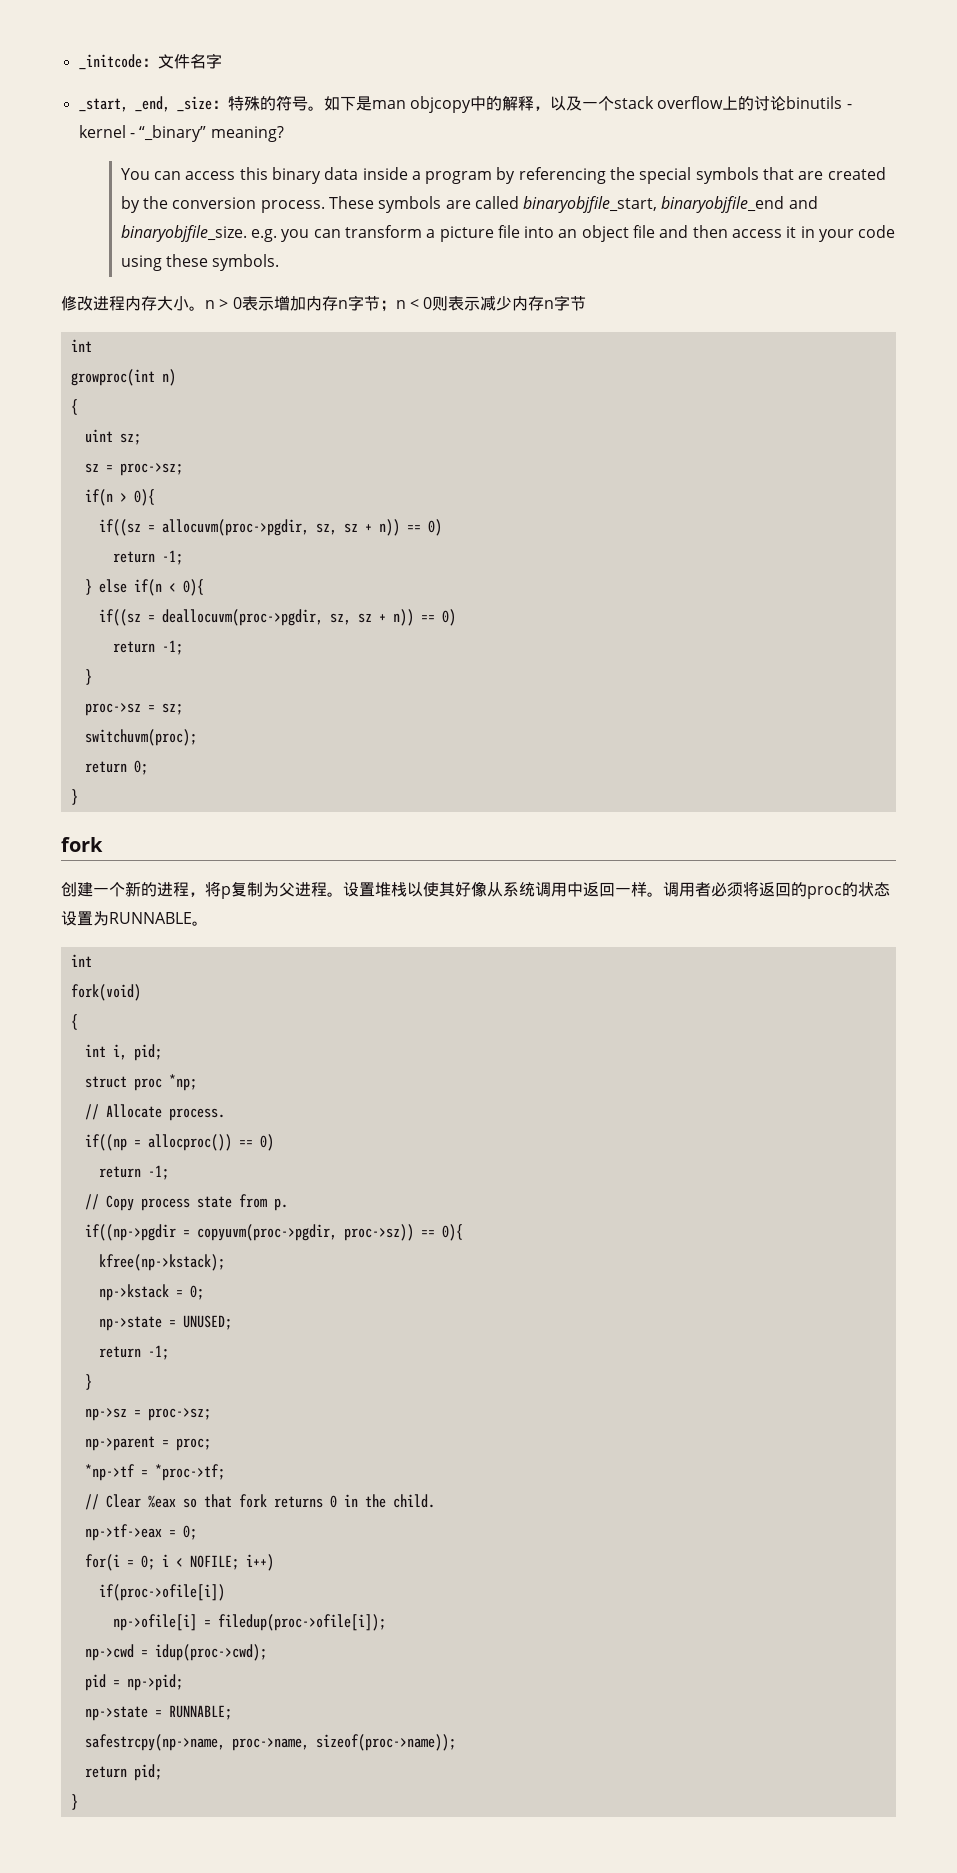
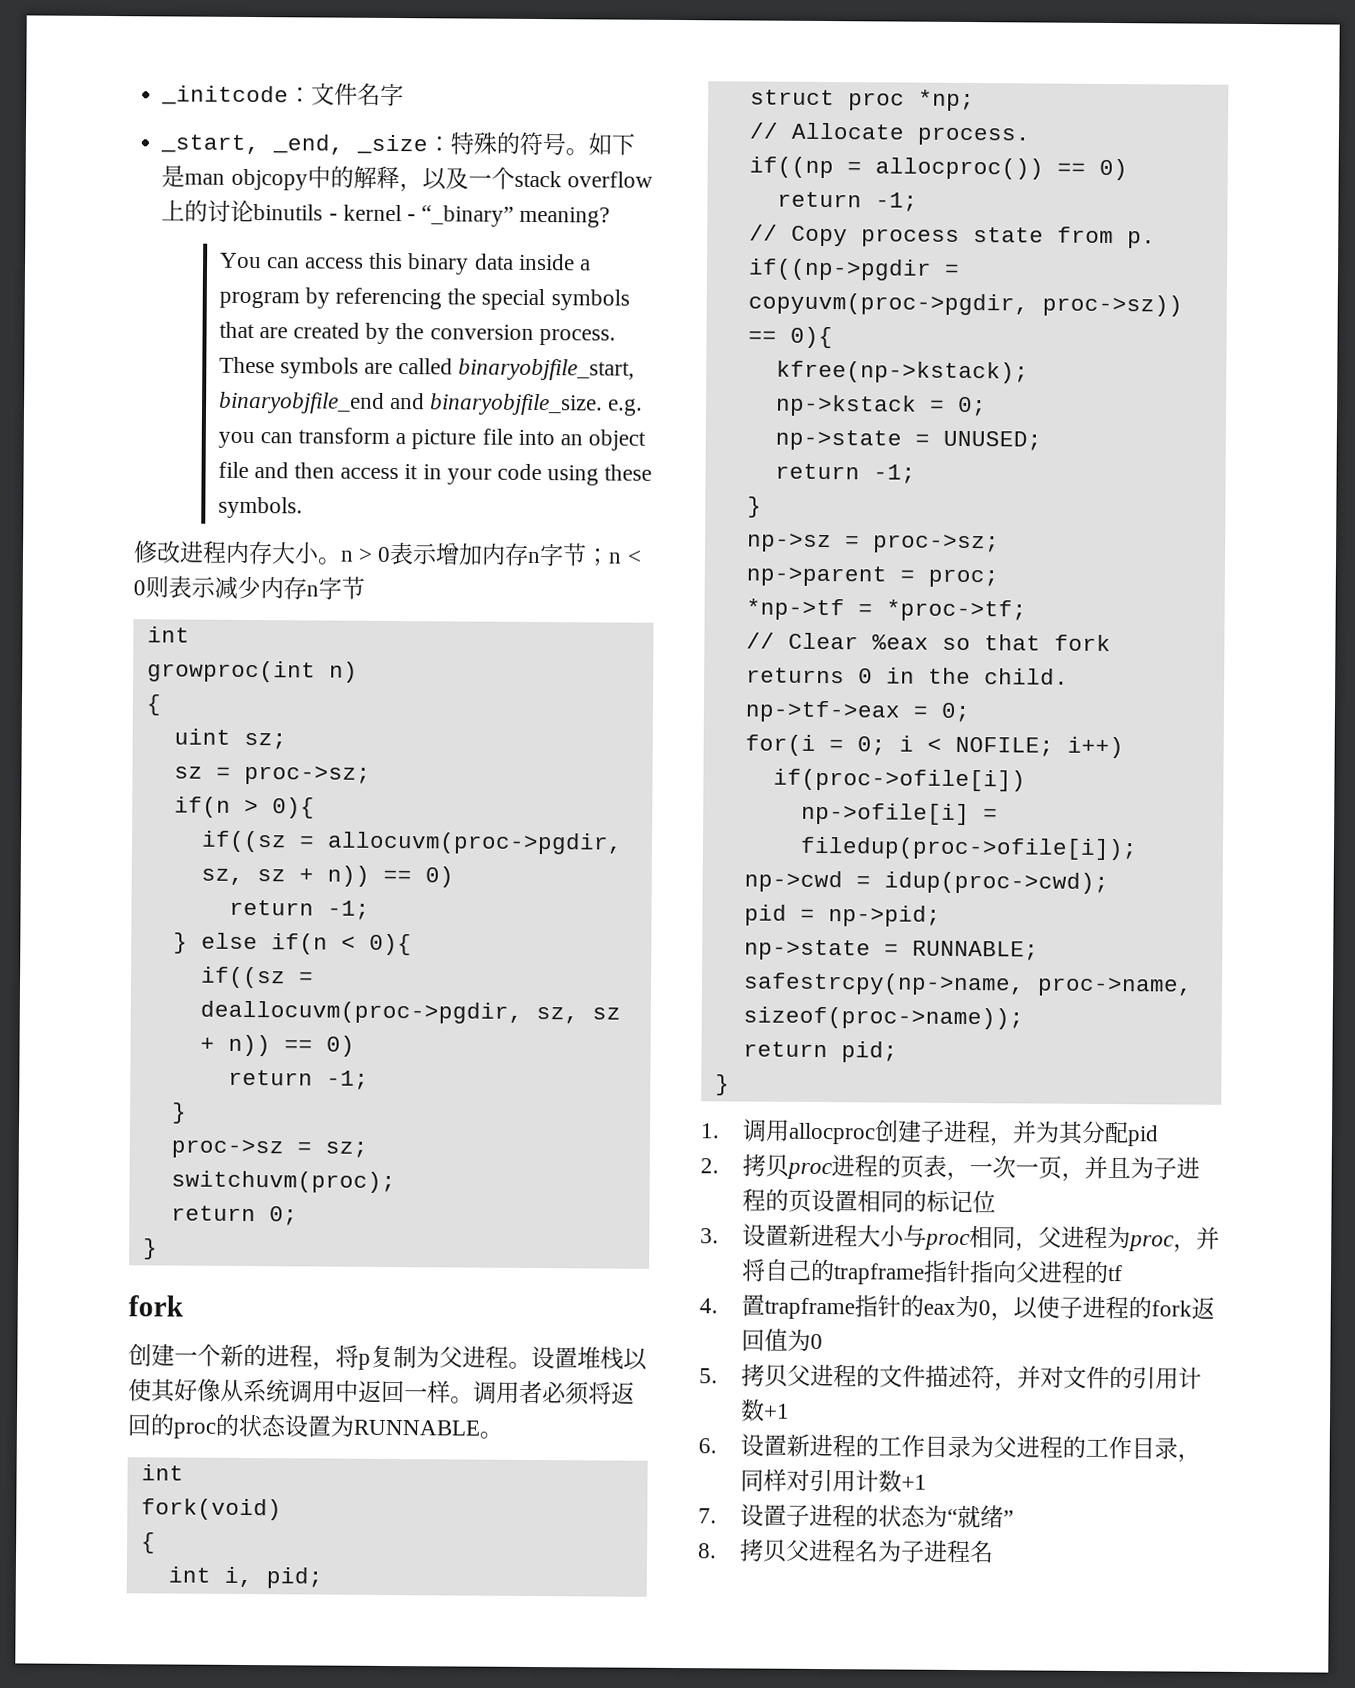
+ 1.调用allocproc创建子进程，并为其分配pid
+ 2.拷贝proc进程的页表，一次一页，并且为子进程的页设置相同的标记位
+ 3.设置新进程大小与proc相同，父进程为proc，并将自己的trapframe指针指向父进程的tf
+ 4.置trapframe指针的eax为0，以使子进程的fork返回值为0
+ 5.拷贝父进程的文件描述符，并对文件的引用计数+1
+ 6.设置新进程的工作目录为父进程的工作目录，同样对引用计数+1
+ 7.设置子进程的状态为“就绪”
+ 8.拷贝父进程名为子进程名

